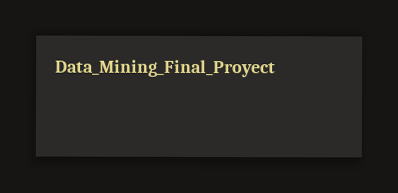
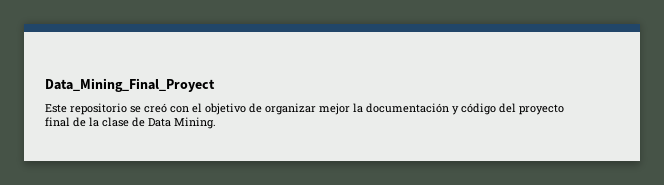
+ Este repositorio se creó con el objetivo de organizar mejor la documentación y código del proyecto final de la clase de Data Mining.

